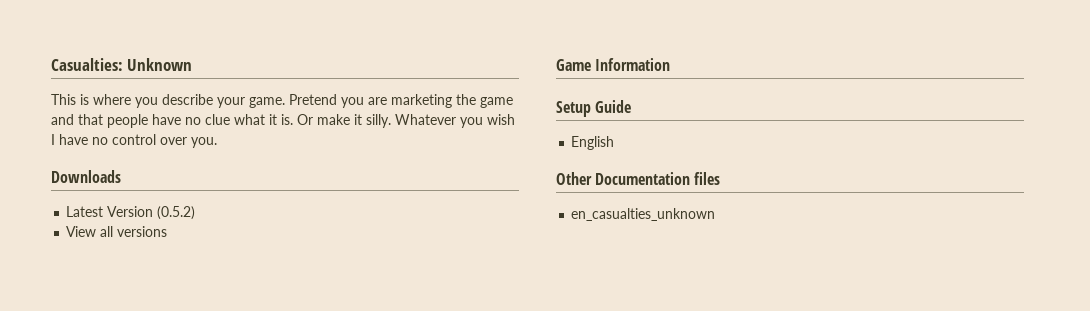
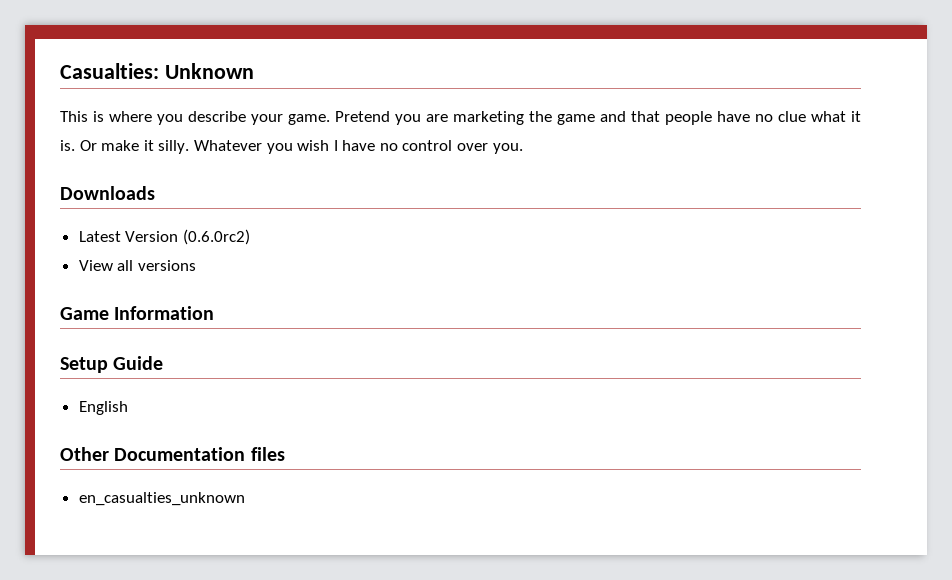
- Latest Version (0.5.2)
+ Latest Version (0.6.0rc2)

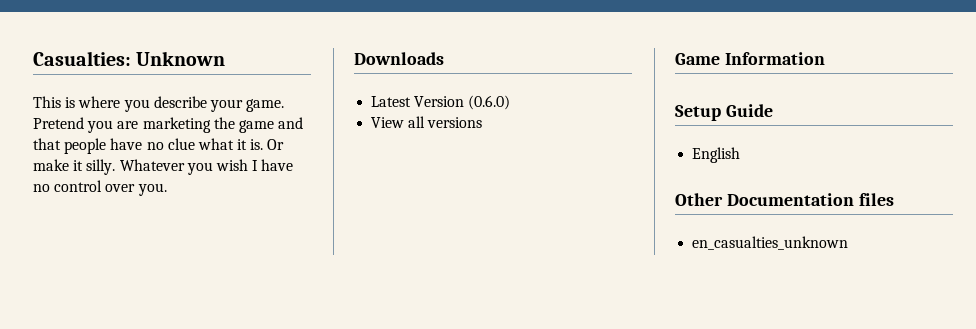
- Latest Version (0.6.0rc2)
+ Latest Version (0.6.0)

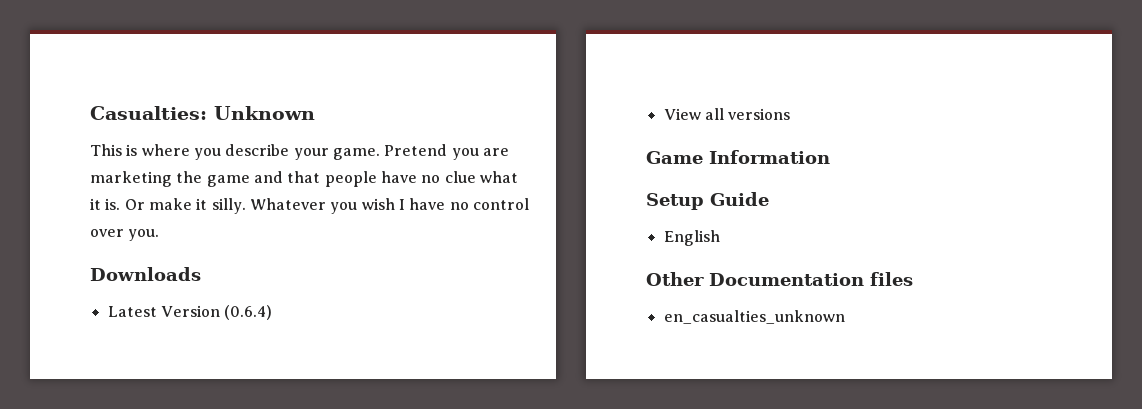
- Latest Version (0.6.0)
+ Latest Version (0.6.4)

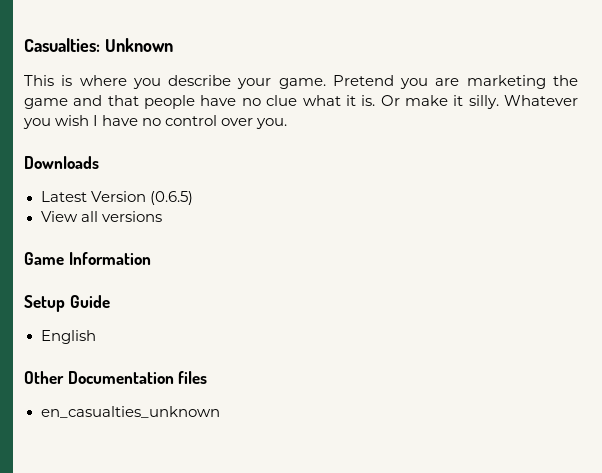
- Latest Version (0.6.4)
+ Latest Version (0.6.5)

